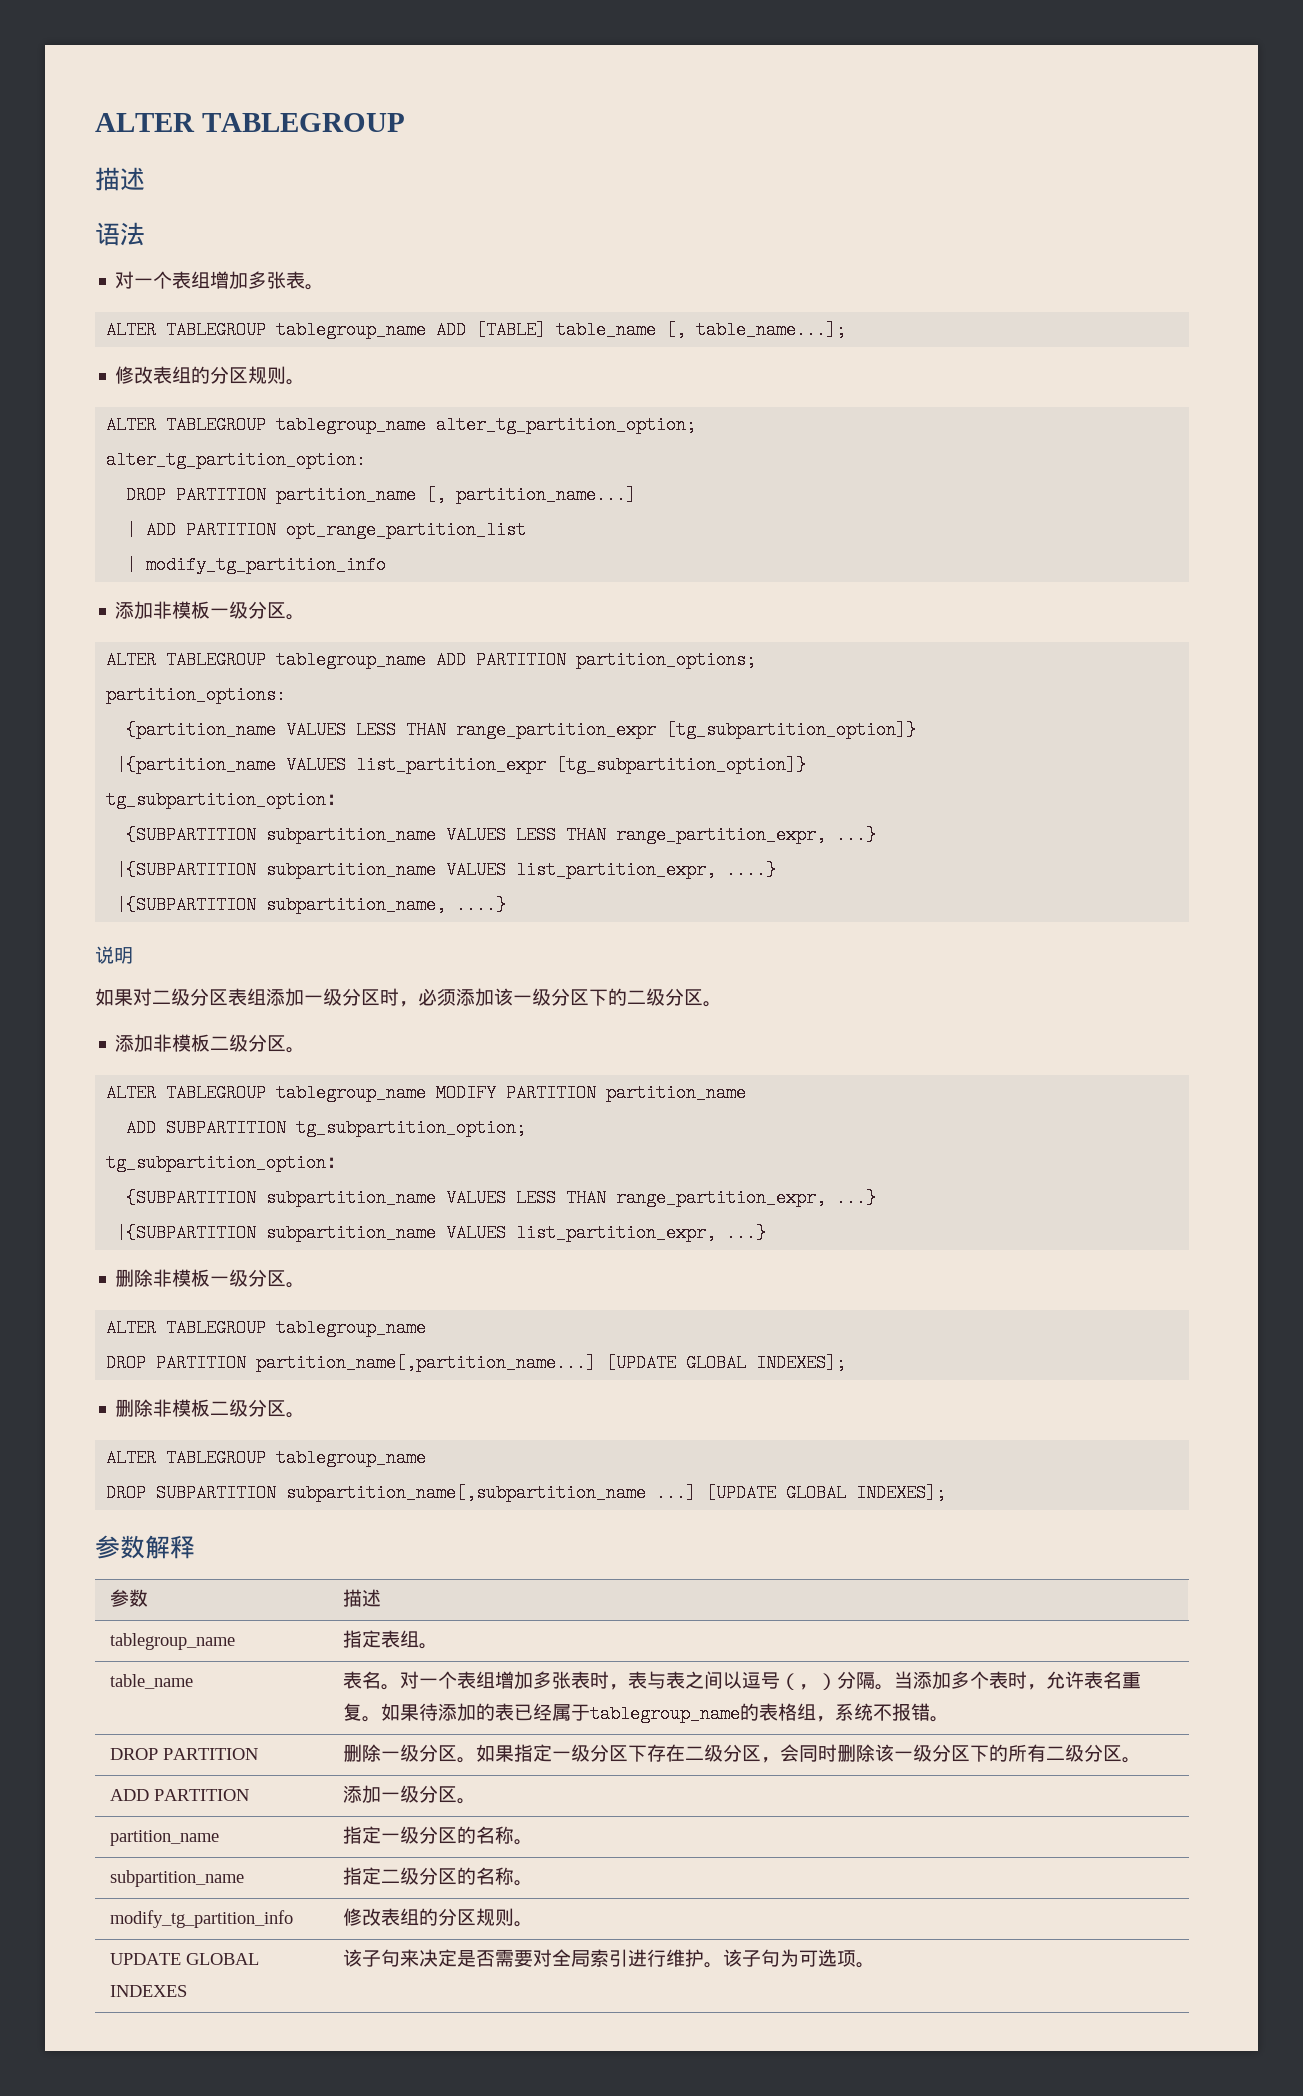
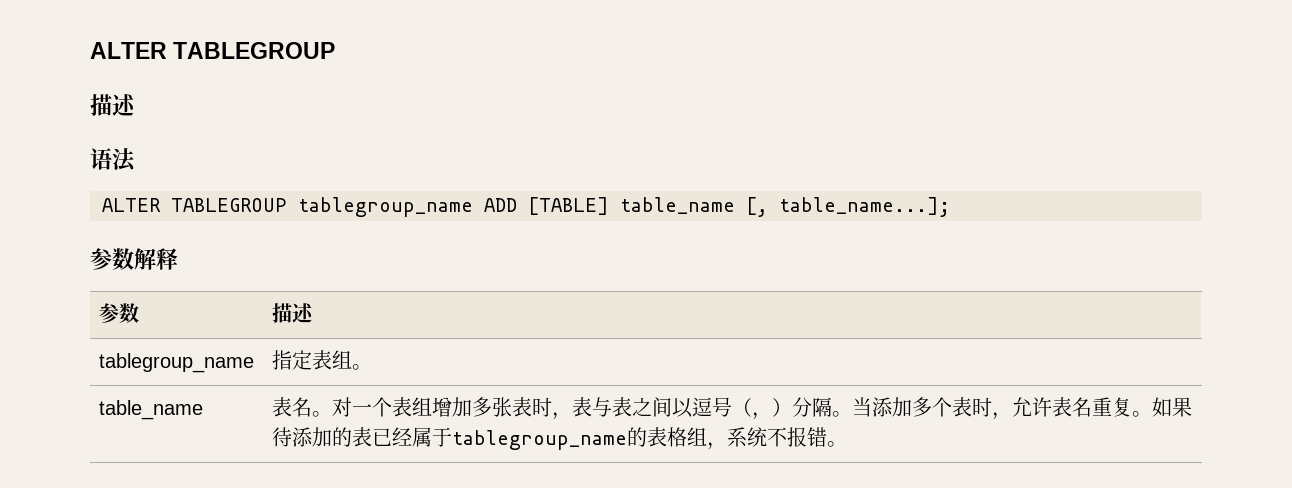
- 对一个表组增加多张表。
  ALTER TABLEGROUP tablegroup_name ADD [TABLE] table_name [, table_name...];
- 修改表组的分区规则。
- ALTER TABLEGROUP tablegroup_name alter_tg_partition_option;
- alter_tg_partition_option:
- DROP PARTITION partition_name [, partition_name...]
- | ADD PARTITION opt_range_partition_list
- | modify_tg_partition_info
- 添加非模板一级分区。
- ALTER TABLEGROUP tablegroup_name ADD PARTITION partition_options;
- partition_options:
- {partition_name VALUES LESS THAN range_partition_expr [tg_subpartition_option]}
- |{partition_name VALUES list_partition_expr [tg_subpartition_option]}
- tg_subpartition_option：
- {SUBPARTITION subpartition_name VALUES LESS THAN range_partition_expr, ...}
- |{SUBPARTITION subpartition_name VALUES list_partition_expr, ....}
- |{SUBPARTITION subpartition_name, ....}
- 说明
- 如果对二级分区表组添加一级分区时，必须添加该一级分区下的二级分区。
- 添加非模板二级分区。
- ALTER TABLEGROUP tablegroup_name MODIFY PARTITION partition_name
- ADD SUBPARTITION tg_subpartition_option;
- tg_subpartition_option：
- {SUBPARTITION subpartition_name VALUES LESS THAN range_partition_expr, ...}
- |{SUBPARTITION subpartition_name VALUES list_partition_expr, ...}
- 删除非模板一级分区。
- ALTER TABLEGROUP tablegroup_name
- DROP PARTITION partition_name[,partition_name...] [UPDATE GLOBAL INDEXES];
- 删除非模板二级分区。
- ALTER TABLEGROUP tablegroup_name
- DROP SUBPARTITION subpartition_name[,subpartition_name ...] [UPDATE GLOBAL INDEXES];
- DROP PARTITION | 删除一级分区。如果指定一级分区下存在二级分区，会同时删除该一级分区下的所有二级分区。
- ADD PARTITION | 添加一级分区。
- partition_name | 指定一级分区的名称。
- subpartition_name | 指定二级分区的名称。
- modify_tg_partition_info | 修改表组的分区规则。
- UPDATE GLOBAL INDEXES | 该子句来决定是否需要对全局索引进行维护。该子句为可选项。

